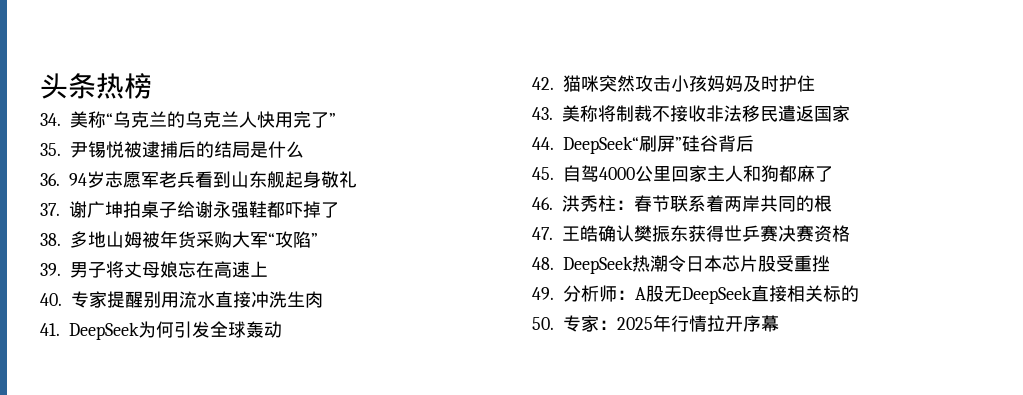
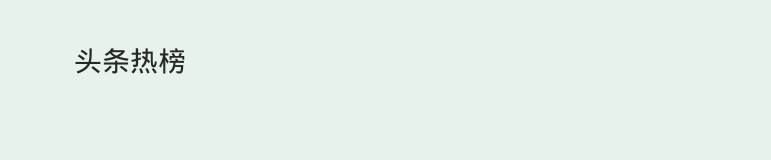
- 34.美称“乌克兰的乌克兰人快用完了”
- 35.尹锡悦被逮捕后的结局是什么
- 36. 94岁志愿军老兵看到山东舰起身敬礼
- 37.谢广坤拍桌子给谢永强鞋都吓掉了
- 38.多地山姆被年货采购大军“攻陷”
- 39.男子将丈母娘忘在高速上
- 40.专家提醒别用流水直接冲洗生肉
- 41. DeepSeek为何引发全球轰动
- 42.猫咪突然攻击小孩妈妈及时护住
- 43.美称将制裁不接收非法移民遣返国家
- 44. DeepSeek“刷屏”硅谷背后
- 45.自驾4000公里回家主人和狗都麻了
- 46.洪秀柱：春节联系着两岸共同的根
- 47.王皓确认樊振东获得世乒赛决赛资格
- 48. DeepSeek热潮令日本芯片股受重挫
- 49.分析师：A股无DeepSeek直接相关标的
- 50.专家：2025年行情拉开序幕

